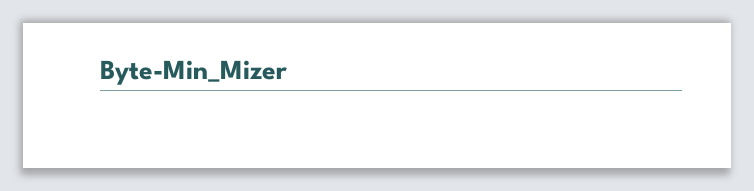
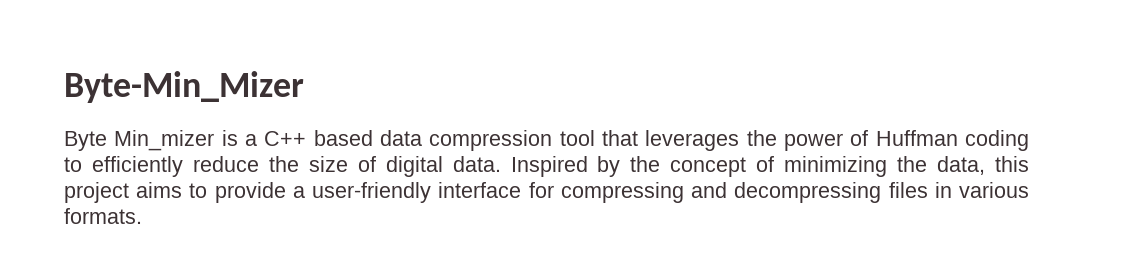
+ Byte Min_mizer is a C++ based data compression tool that leverages the power of Huffman coding to efficiently reduce the size of digital data. Inspired by the concept of minimizing the data, this project aims to provide a user-friendly interface for compressing and decompressing files in various formats.

